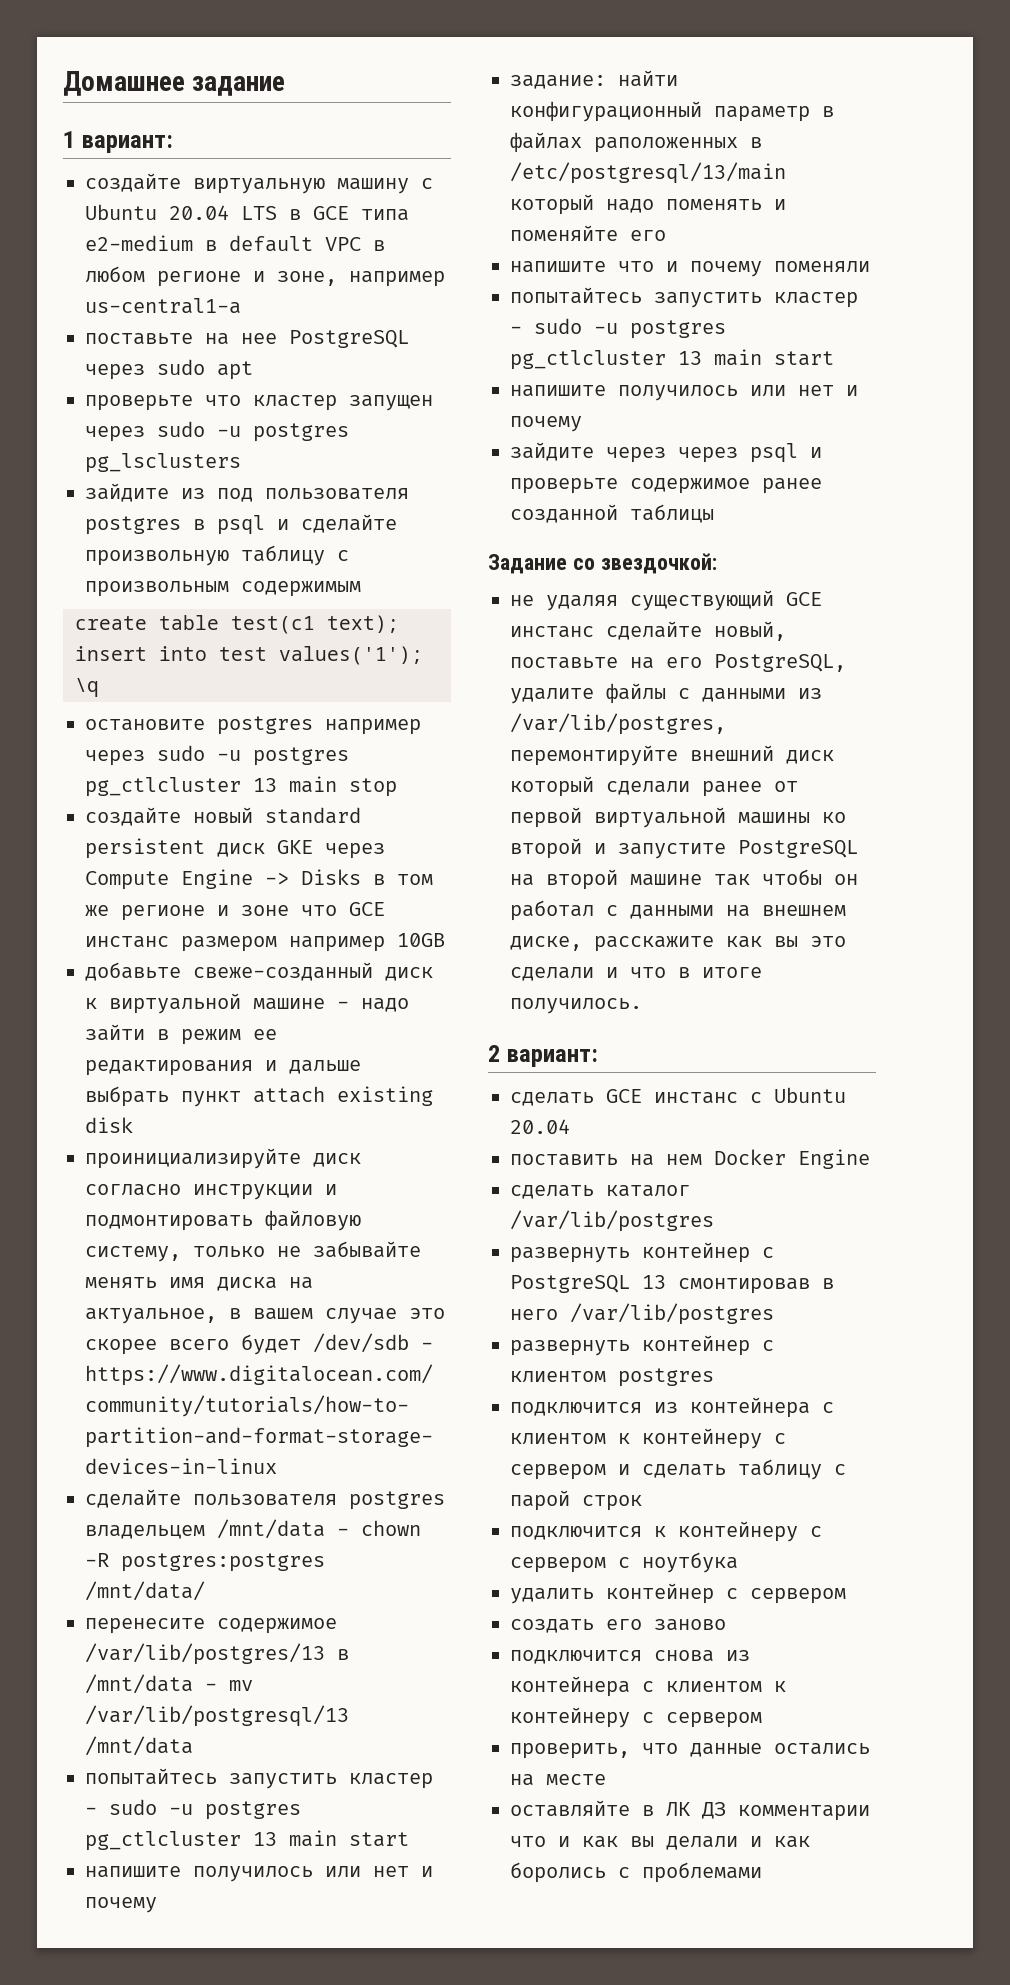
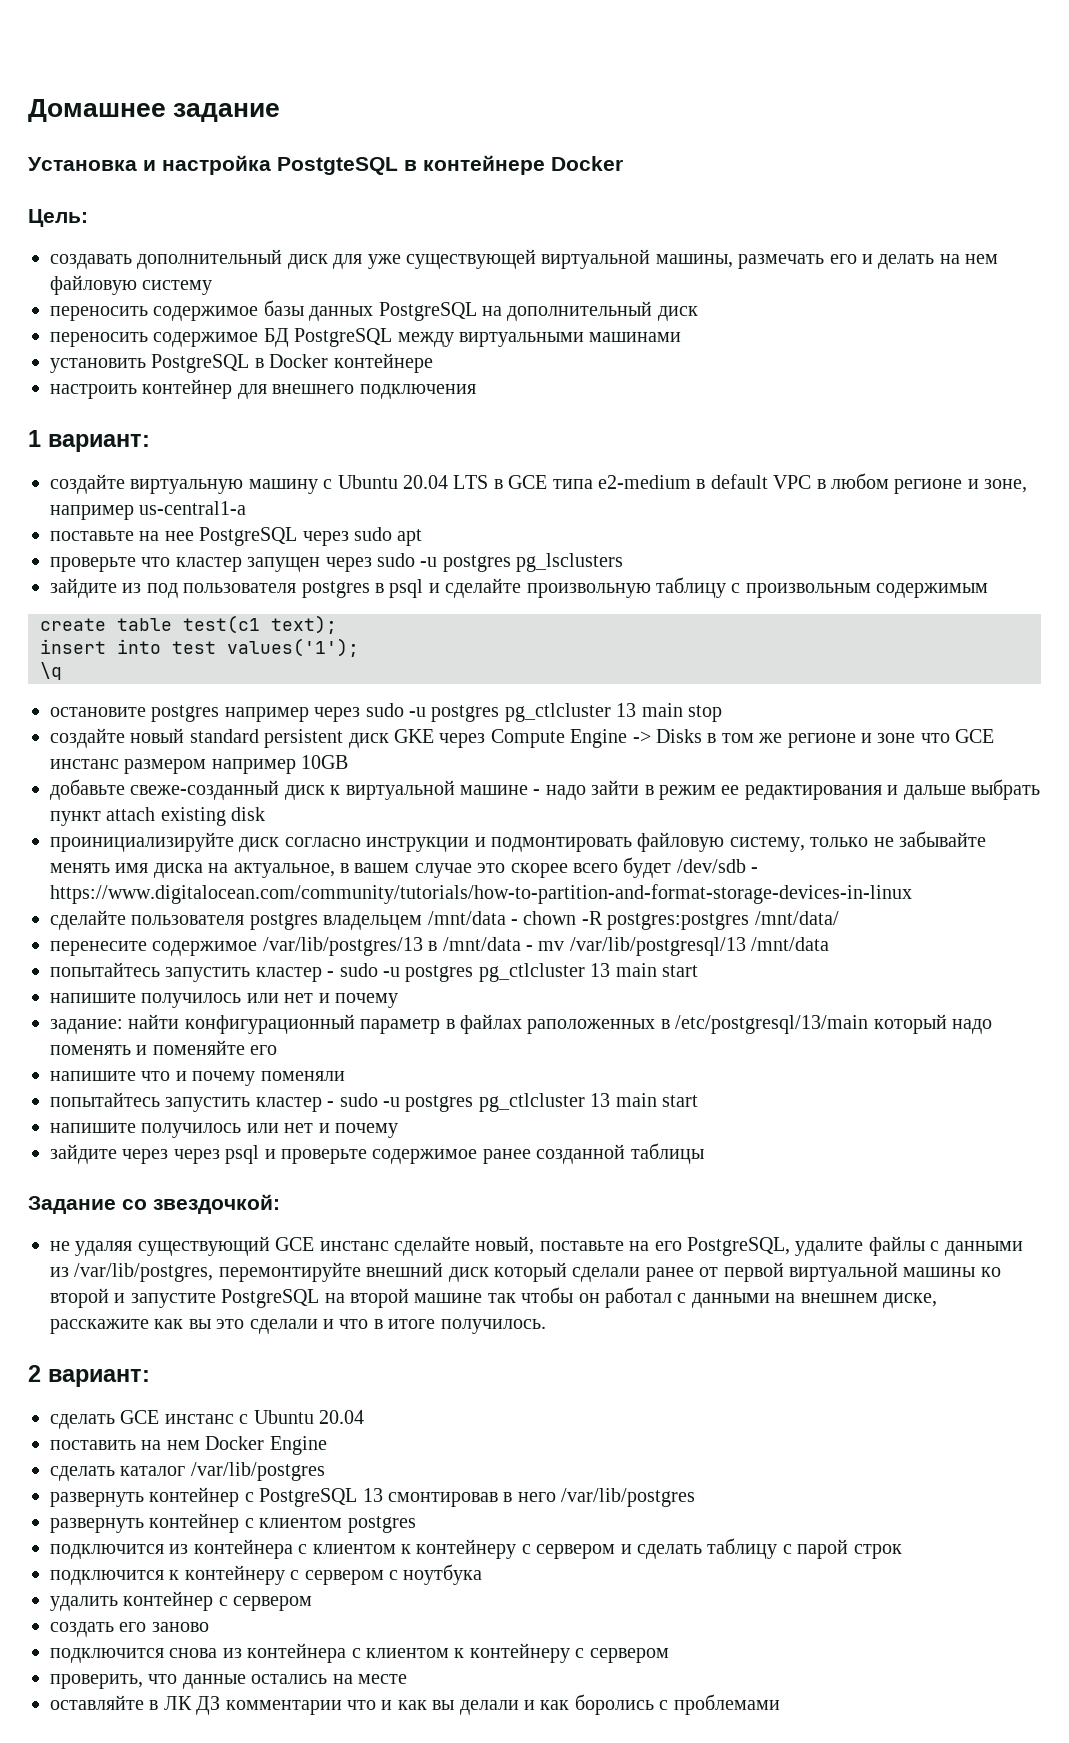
+ Установка и настройка PostgteSQL в контейнере Docker
+ Цель:
+ создавать дополнительный диск для уже существующей виртуальной машины, размечать его и делать на нем файловую систему
+ переносить содержимое базы данных PostgreSQL на дополнительный диск
+ переносить содержимое БД PostgreSQL между виртуальными машинами
+ установить PostgreSQL в Docker контейнере
+ настроить контейнер для внешнего подключения

